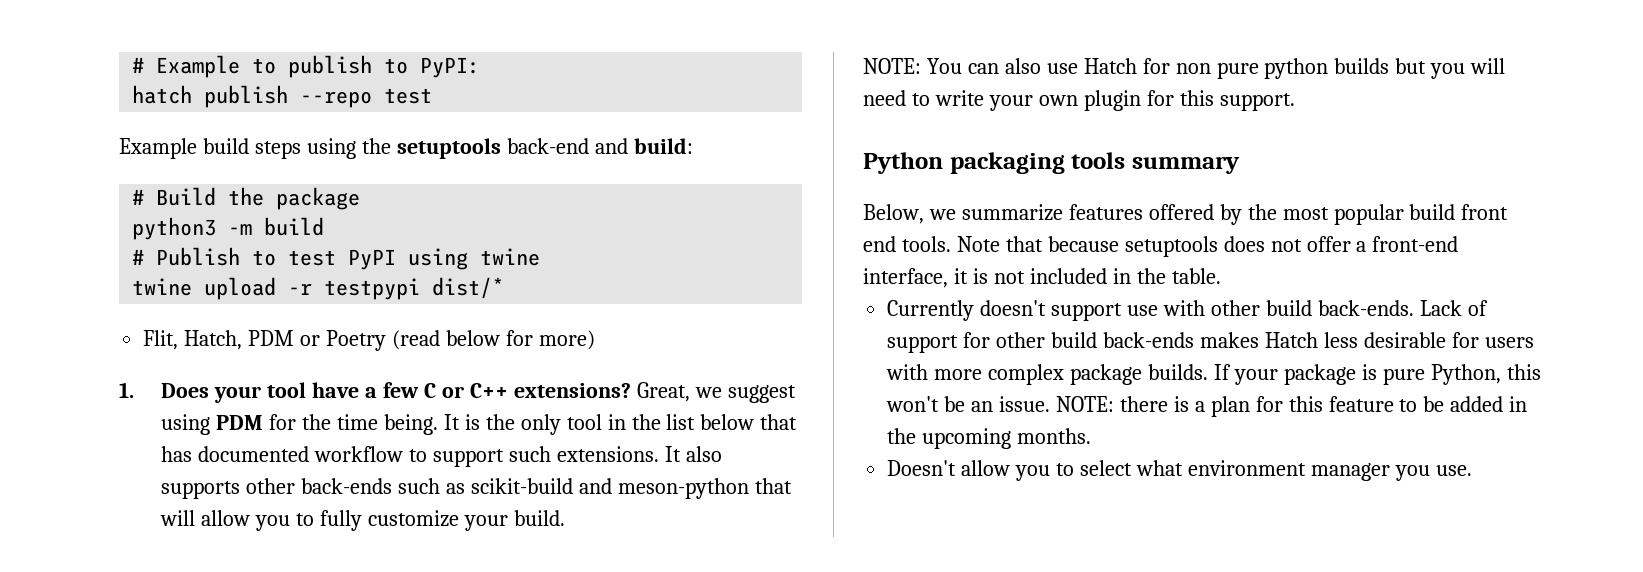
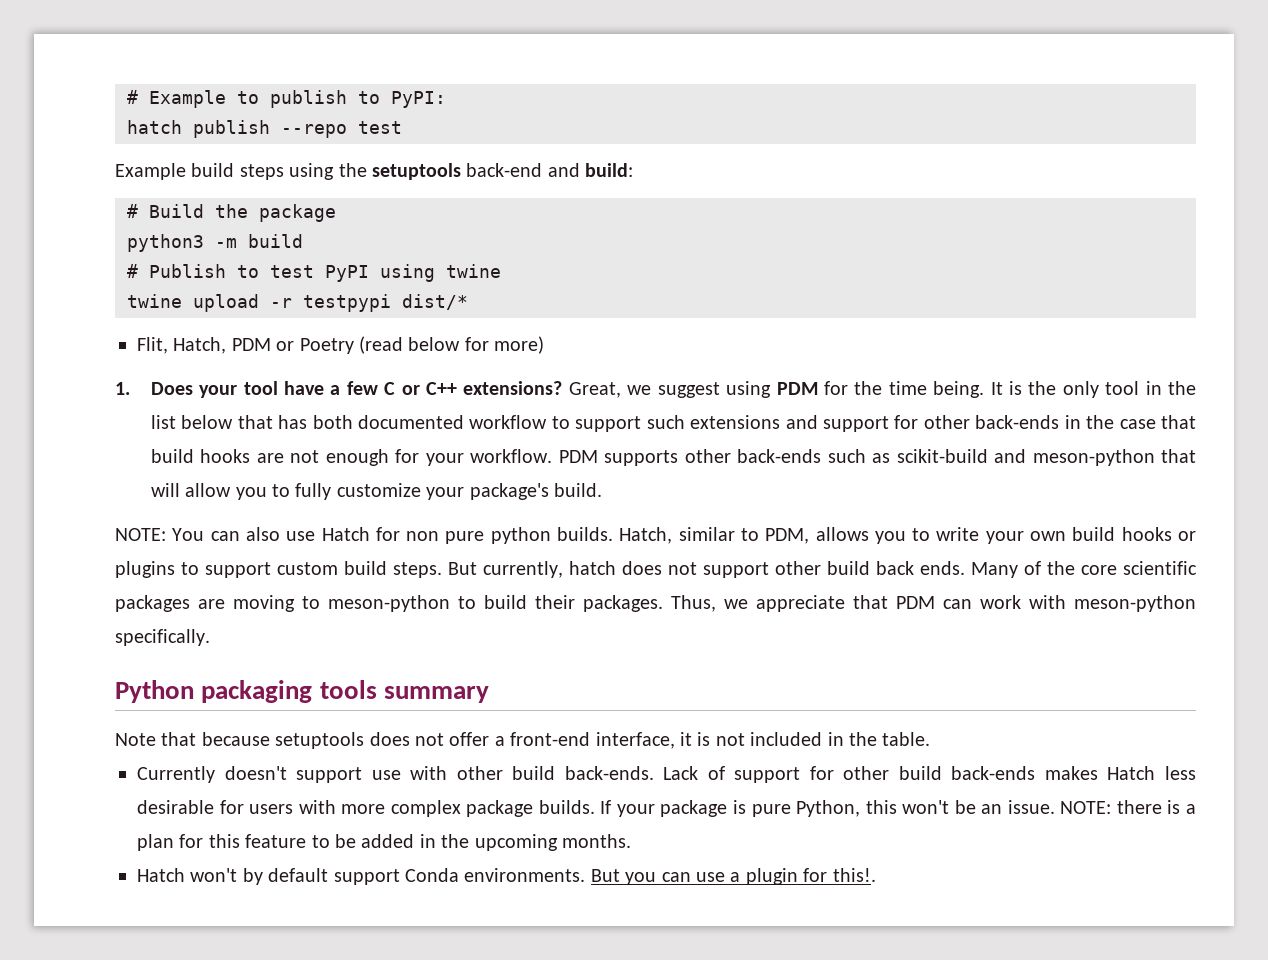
- It is the only tool in the list below that has documented workflow to support such extensions. It also supports other back-ends such as scikit-build and meson-python that will allow you to fully customize your build.
+ It is the only tool in the list below that has both documented workflow to support such extensions and support for other back-ends in the case that build hooks are not enough for your workflow. PDM supports other back-ends such as scikit-build and meson-python that will allow you to fully customize your package's build.
- NOTE: You can also use Hatch for non pure python builds but you will need to write your own plugin for this support.
+ NOTE: You can also use Hatch for non pure python builds. Hatch, similar to PDM, allows you to write your own build hooks or plugins to support custom build steps. But currently, hatch does not support other build back ends. Many of the core scientific packages are moving to meson-python to build their packages. Thus, we appreciate that PDM can work with meson-python specifically.
  Python packaging tools summary
- Below, we summarize features offered by the most popular build front end tools. Note that because setuptools does not offer a front-end interface, it is not included in the table.
+ Note that because setuptools does not offer a front-end interface, it is not included in the table.
- Doesn't allow you to select what environment manager you use.
+ Hatch won't by default support Conda environments. But you can use a plugin for this!.

